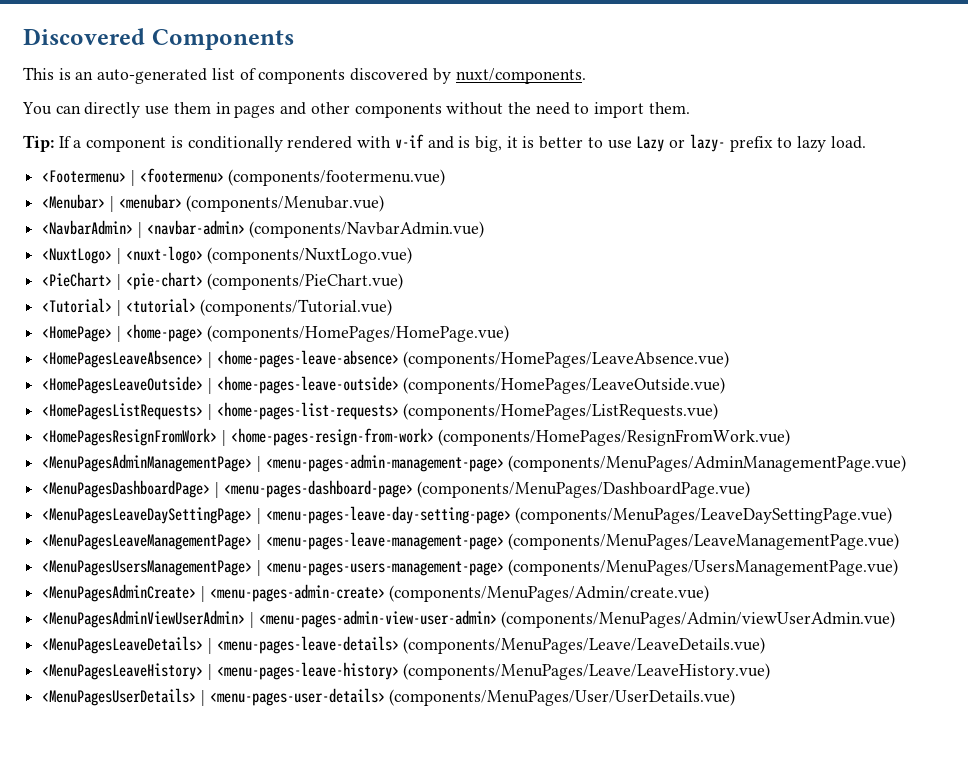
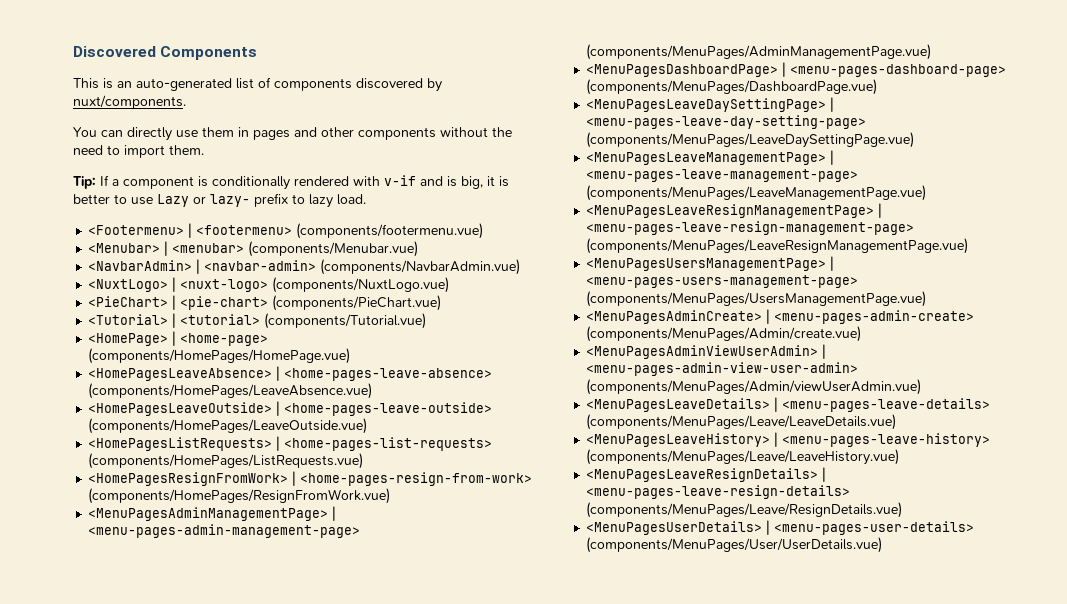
+ <MenuPagesLeaveResignManagementPage> | <menu-pages-leave-resign-management-page> (components/MenuPages/LeaveResignManagementPage.vue)
+ <MenuPagesLeaveResignDetails> | <menu-pages-leave-resign-details> (components/MenuPages/Leave/ResignDetails.vue)

